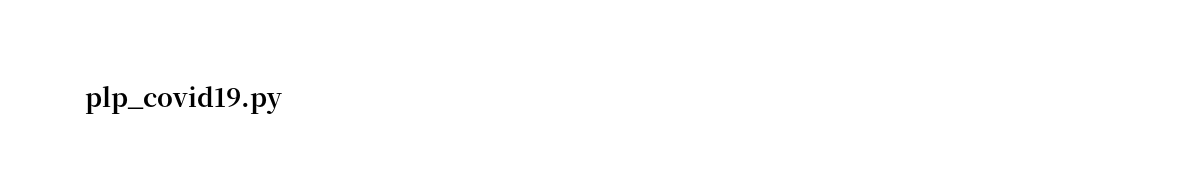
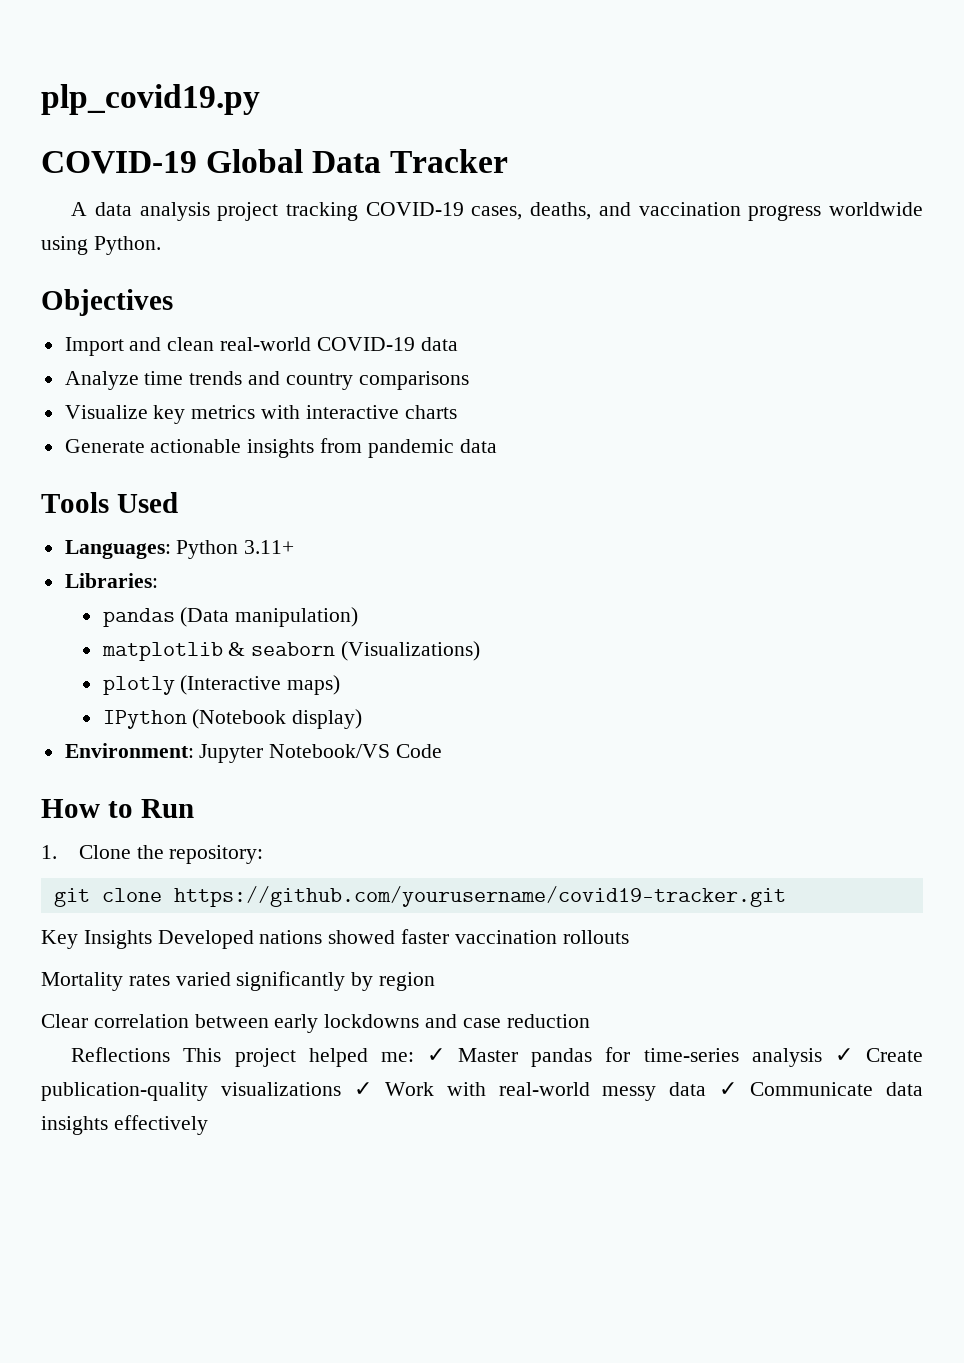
+ COVID-19 Global Data Tracker
+ A data analysis project tracking COVID-19 cases, deaths, and vaccination progress worldwide using Python.
+ Objectives
+ Import and clean real-world COVID-19 data
+ Analyze time trends and country comparisons
+ Visualize key metrics with interactive charts
+ Generate actionable insights from pandemic data
+ Tools Used
+ Languages: Python 3.11+
+ Libraries:
+ pandas (Data manipulation)
+ matplotlib & seaborn (Visualizations)
+ plotly (Interactive maps)
+ IPython (Notebook display)
+ Environment: Jupyter Notebook/VS Code
+ How to Run
+ 1. Clone the repository:
+ git clone https://github.com/yourusername/covid19-tracker.git
+ Key Insights Developed nations showed faster vaccination rollouts
+ Mortality rates varied significantly by region
+ Clear correlation between early lockdowns and case reduction
+ Reflections This project helped me: ✓ Master pandas for time-series analysis ✓ Create publication-quality visualizations ✓ Work with real-world messy data ✓ Communicate data insights effectively

